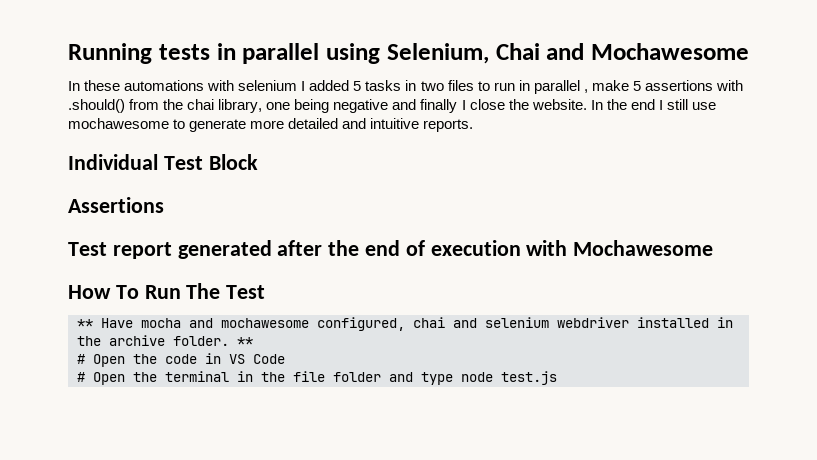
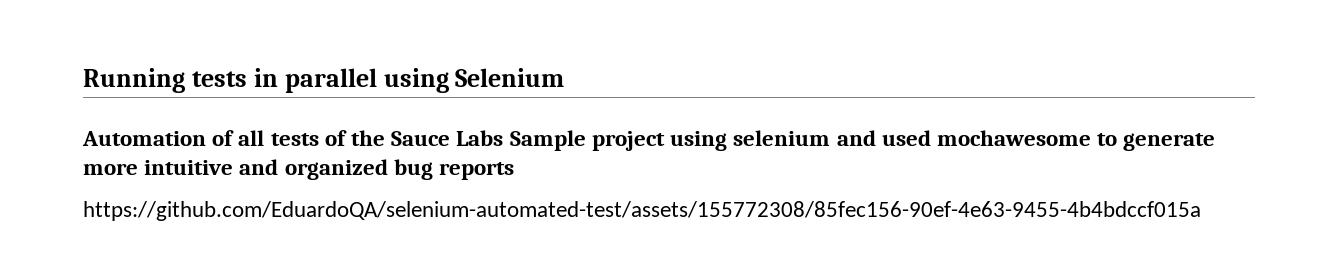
- Running tests in parallel using Selenium, Chai and Mochawesome
- In these automations with selenium I added 5 tasks in two files to run in parallel , make 5 assertions with .should() from the chai library, one being negative and finally I close the website. In the end I still use mochawesome to generate more detailed and intuitive reports.
- Individual Test Block
- Assertions
- Test report generated after the end of execution with Mochawesome
- How To Run The Test
- ** Have mocha and mochawesome configured, chai and selenium webdriver installed in the archive folder. **
- # Open the code in VS Code
- # Open the terminal in the file folder and type node test.js
+ Running tests in parallel using Selenium
+ Automation of all tests of the Sauce Labs Sample project using selenium and used mochawesome to generate more intuitive and organized bug reports
+ https://github.com/EduardoQA/selenium-automated-test/assets/155772308/85fec156-90ef-4e63-9455-4b4bdccf015a

